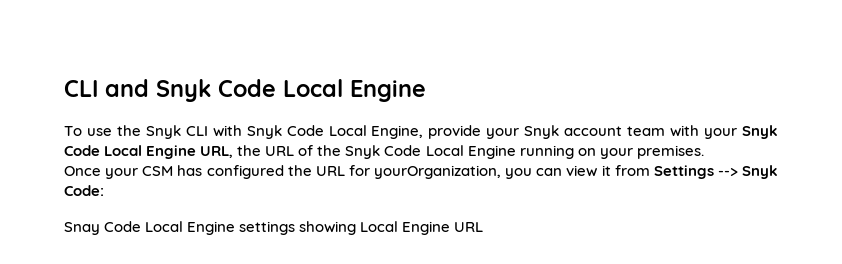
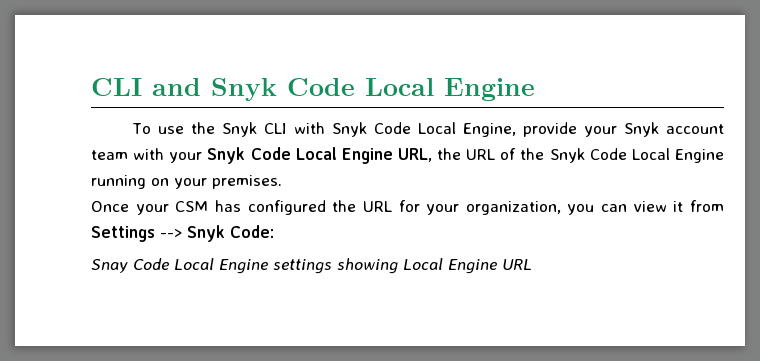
- Once your CSM has configured the URL for yourOrganization, you can view it from Settings --> Snyk Code:
+ Once your CSM has configured the URL for your organization, you can view it from Settings --> Snyk Code:

